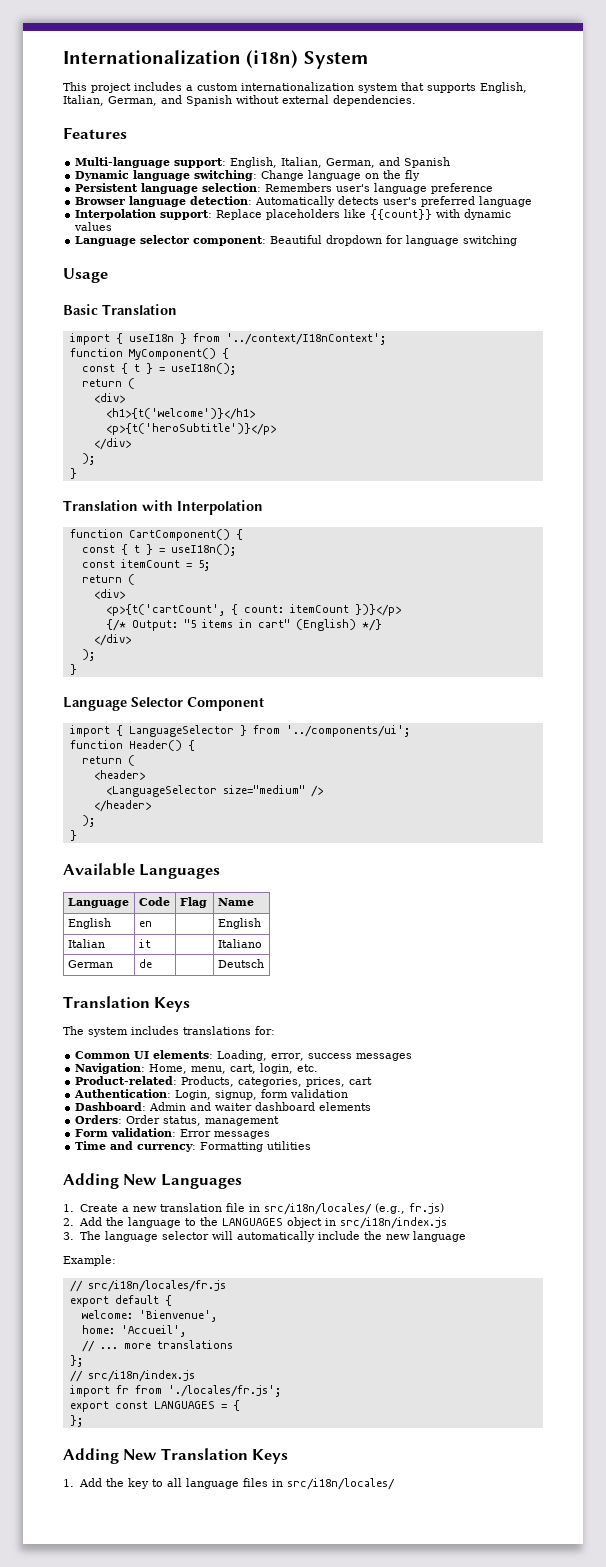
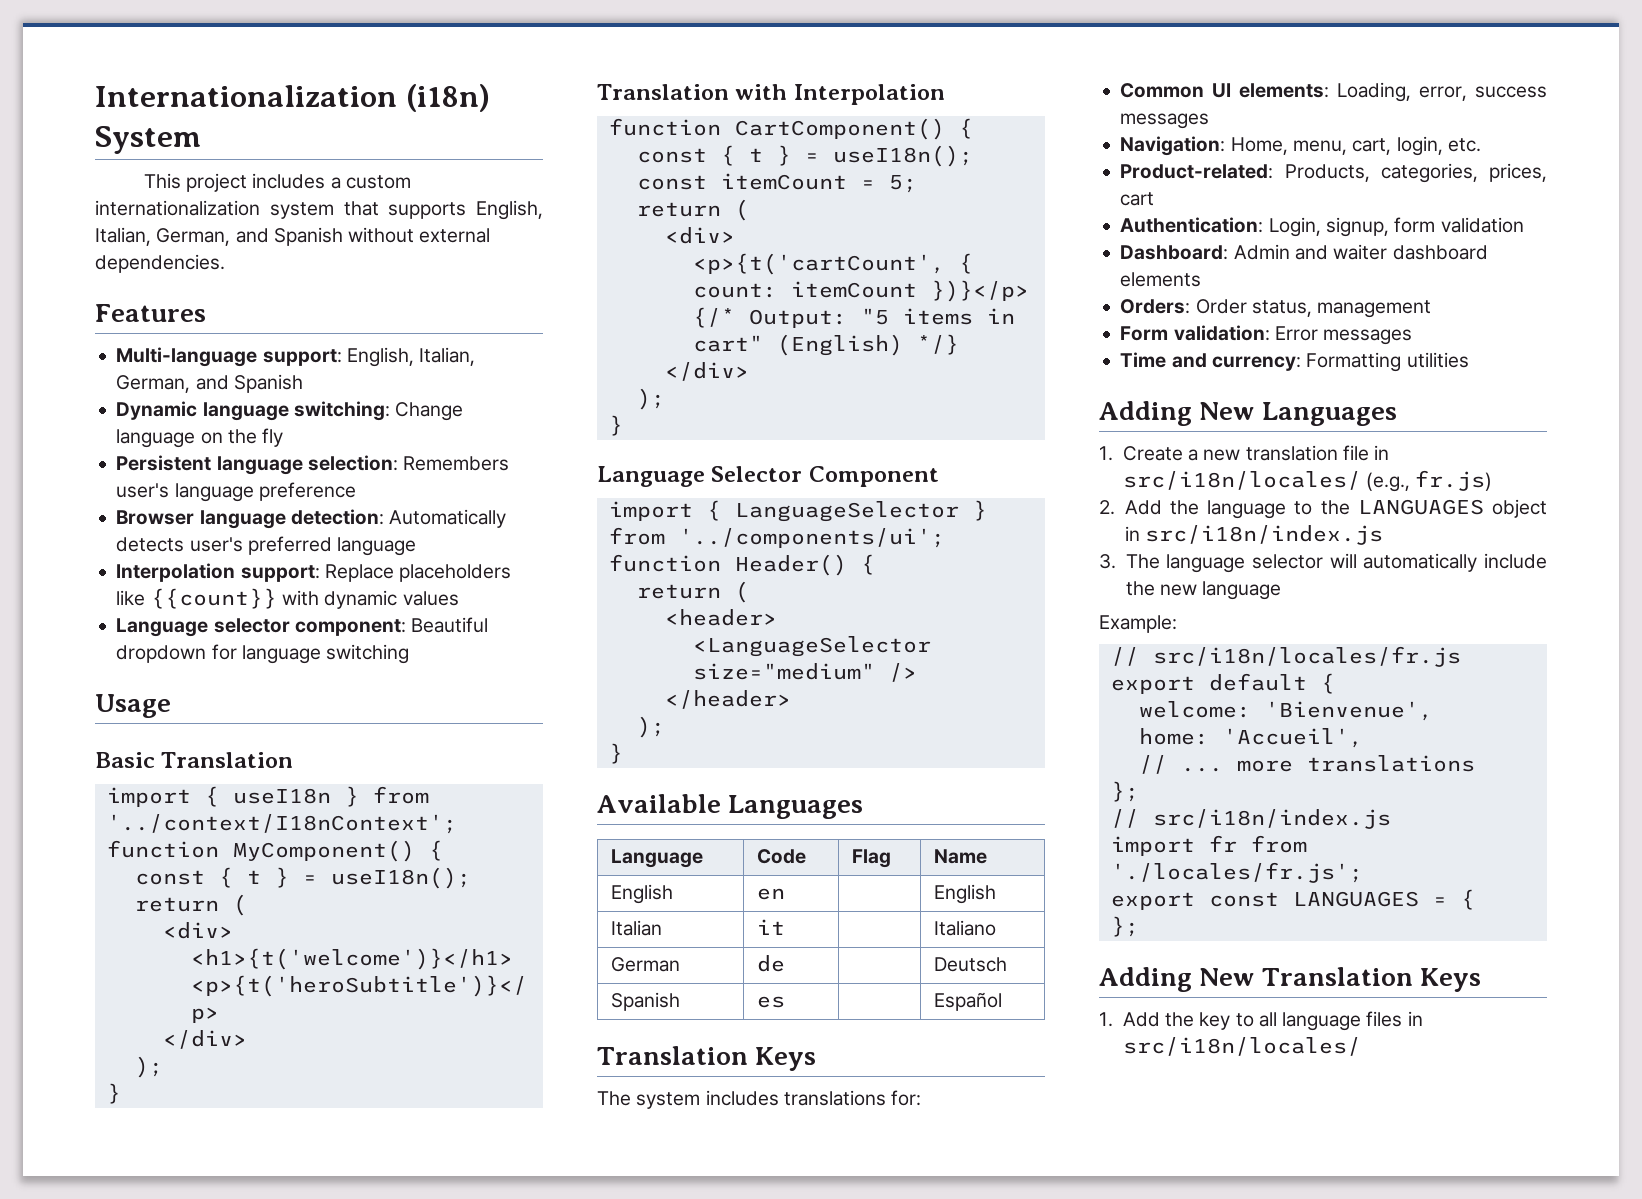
+ Spanish | es | | Español

